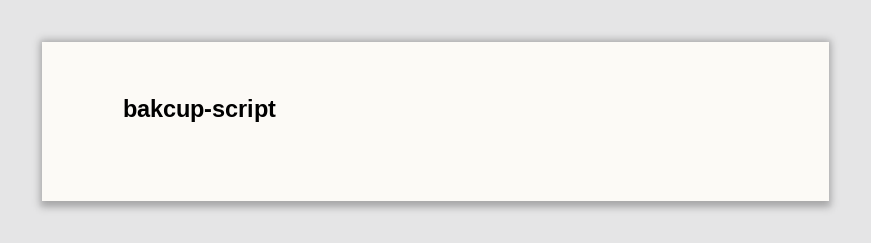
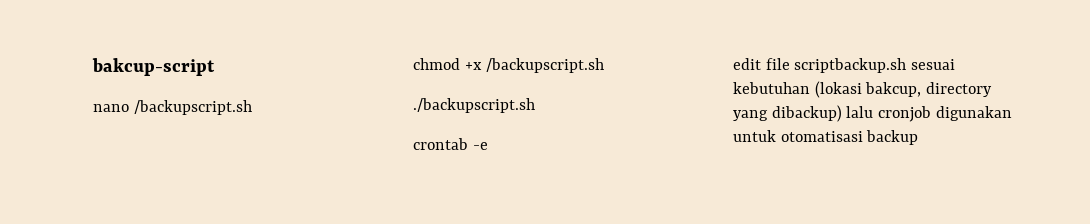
+ nano /backupscript.sh
+ chmod +x /backupscript.sh
+ ./backupscript.sh
+ crontab -e
+ edit file scriptbackup.sh sesuai kebutuhan (lokasi bakcup, directory yang dibackup) lalu cronjob digunakan untuk otomatisasi backup

